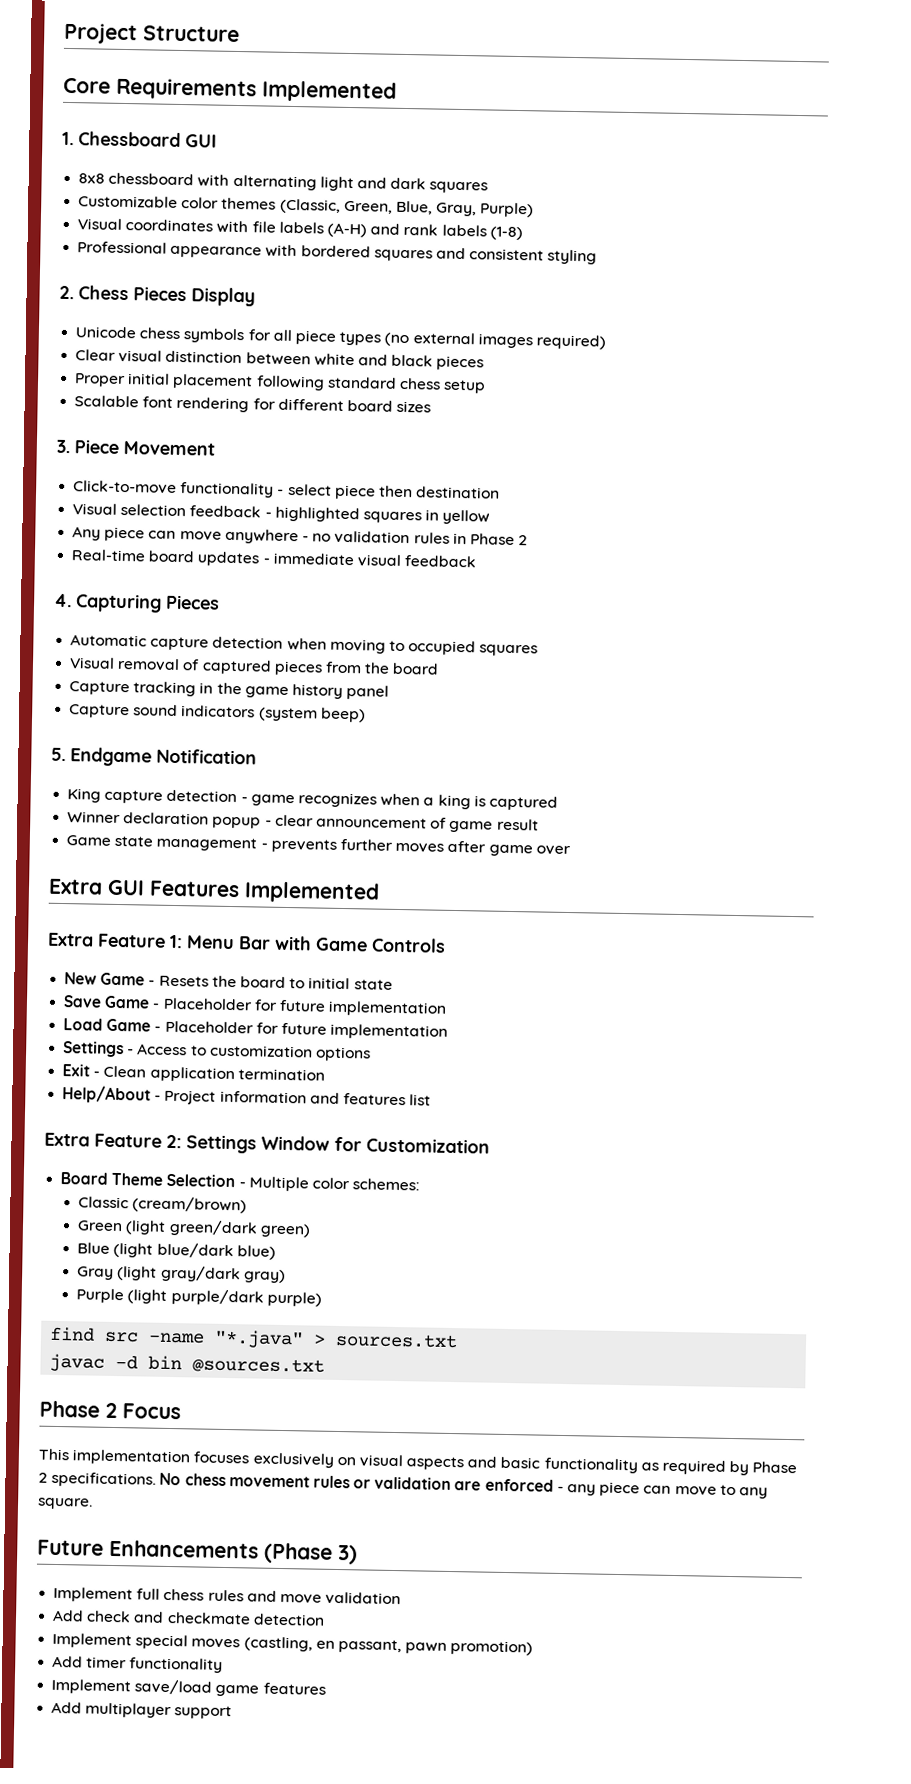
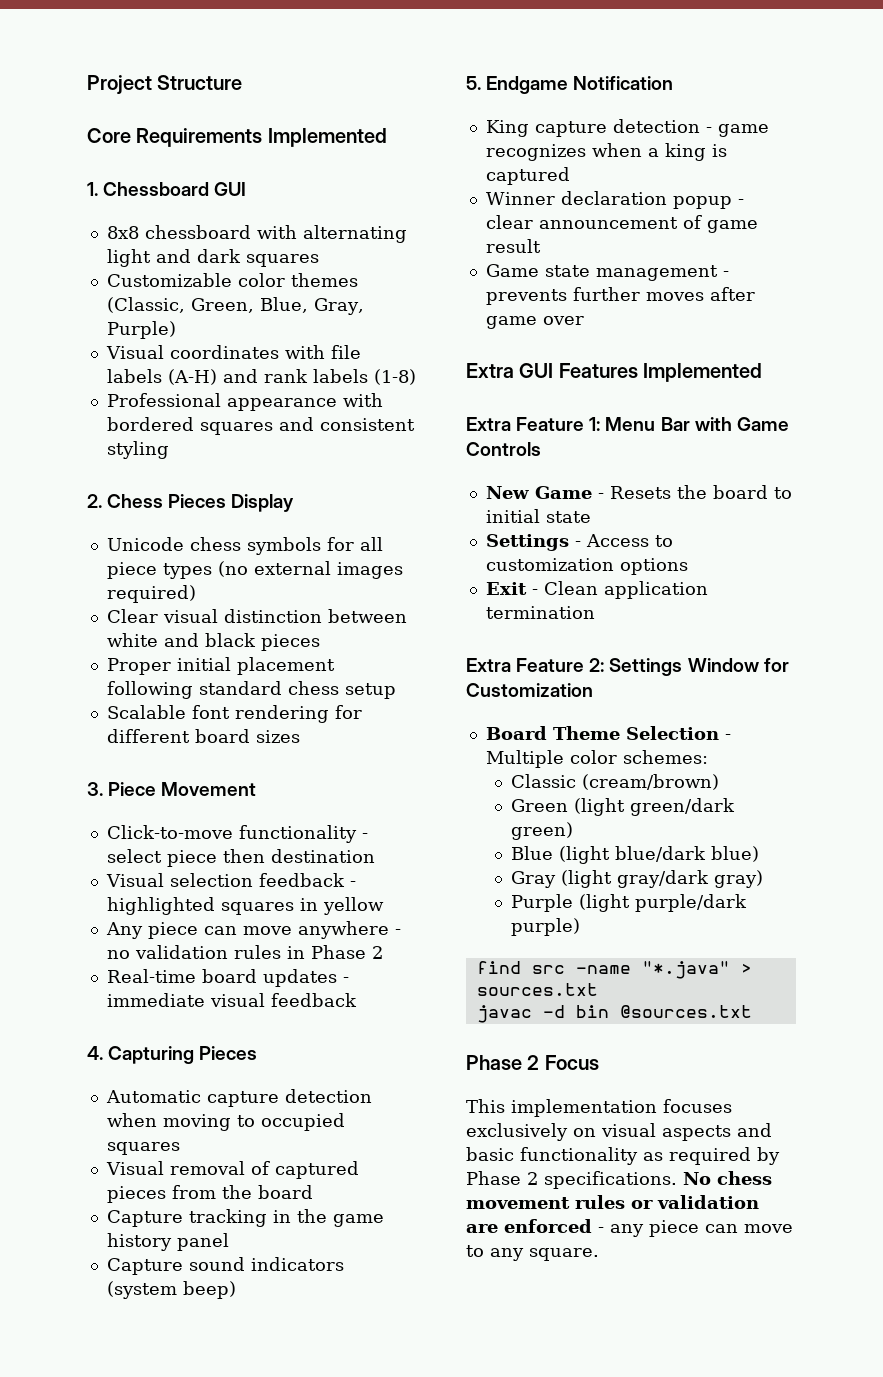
- Save Game - Placeholder for future implementation
- Load Game - Placeholder for future implementation
- Help/About - Project information and features list
- Future Enhancements (Phase 3)
- Implement full chess rules and move validation
- Add check and checkmate detection
- Implement special moves (castling, en passant, pawn promotion)
- Add timer functionality
- Implement save/load game features
- Add multiplayer support

